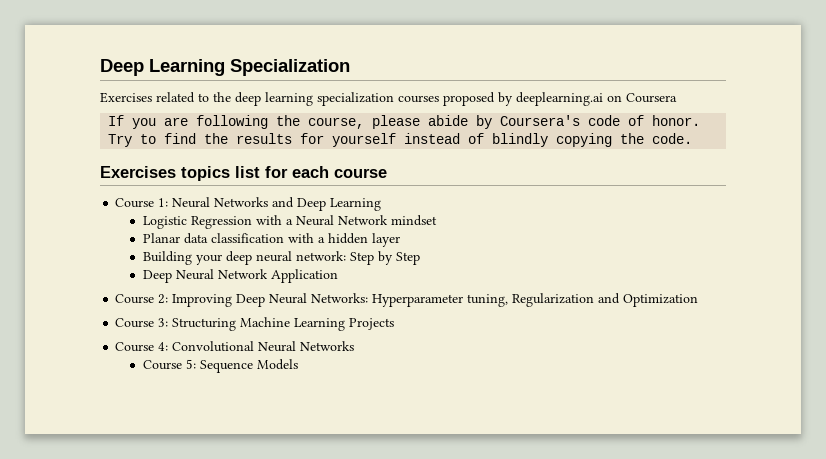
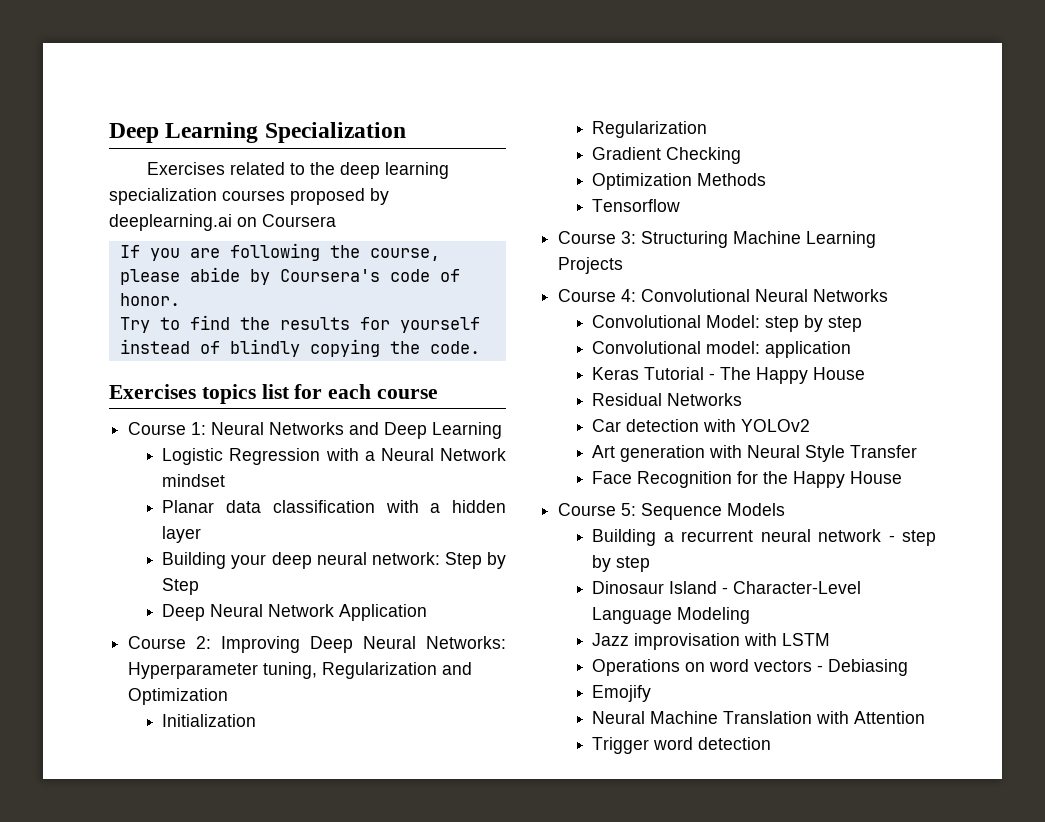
+ Initialization
+ Regularization
+ Gradient Checking
+ Optimization Methods
+ Tensorflow
+ Convolutional Model: step by step
+ Convolutional model: application
+ Keras Tutorial - The Happy House
+ Residual Networks
+ Car detection with YOLOv2
+ Art generation with Neural Style Transfer
+ Face Recognition for the Happy House
  Course 5: Sequence Models
+ Building a recurrent neural network - step by step
+ Dinosaur Island - Character-Level Language Modeling
+ Jazz improvisation with LSTM
+ Operations on word vectors - Debiasing
+ Emojify
+ Neural Machine Translation with Attention
+ Trigger word detection

